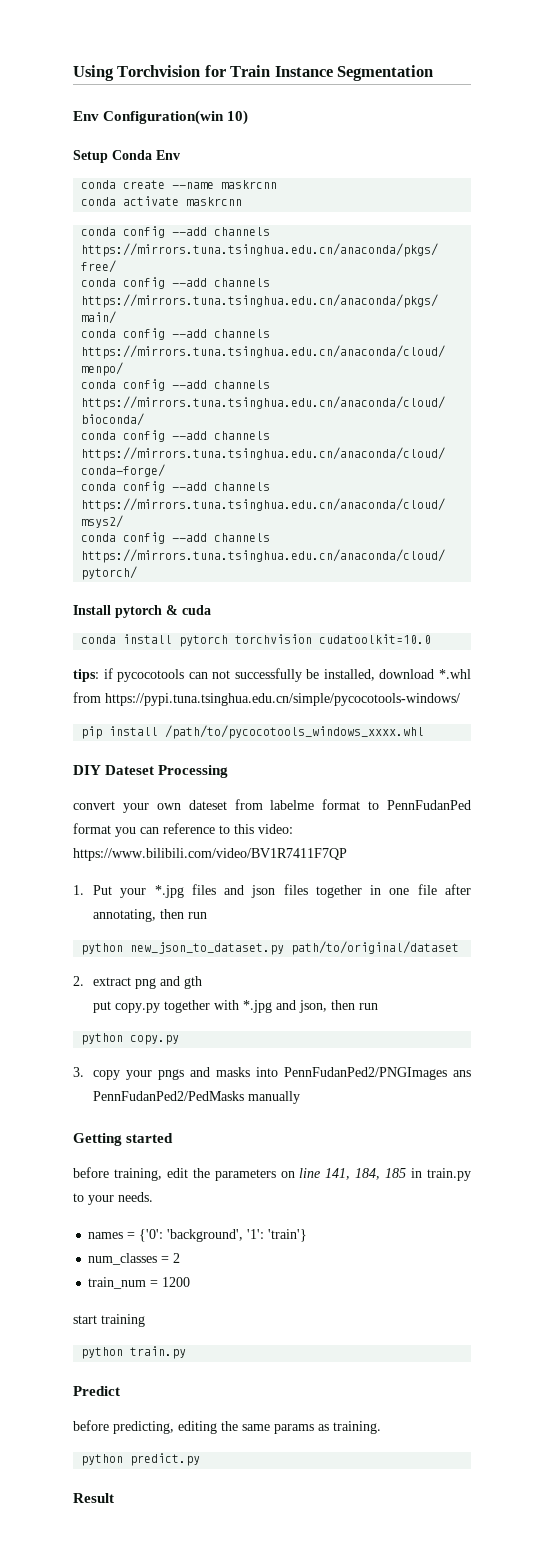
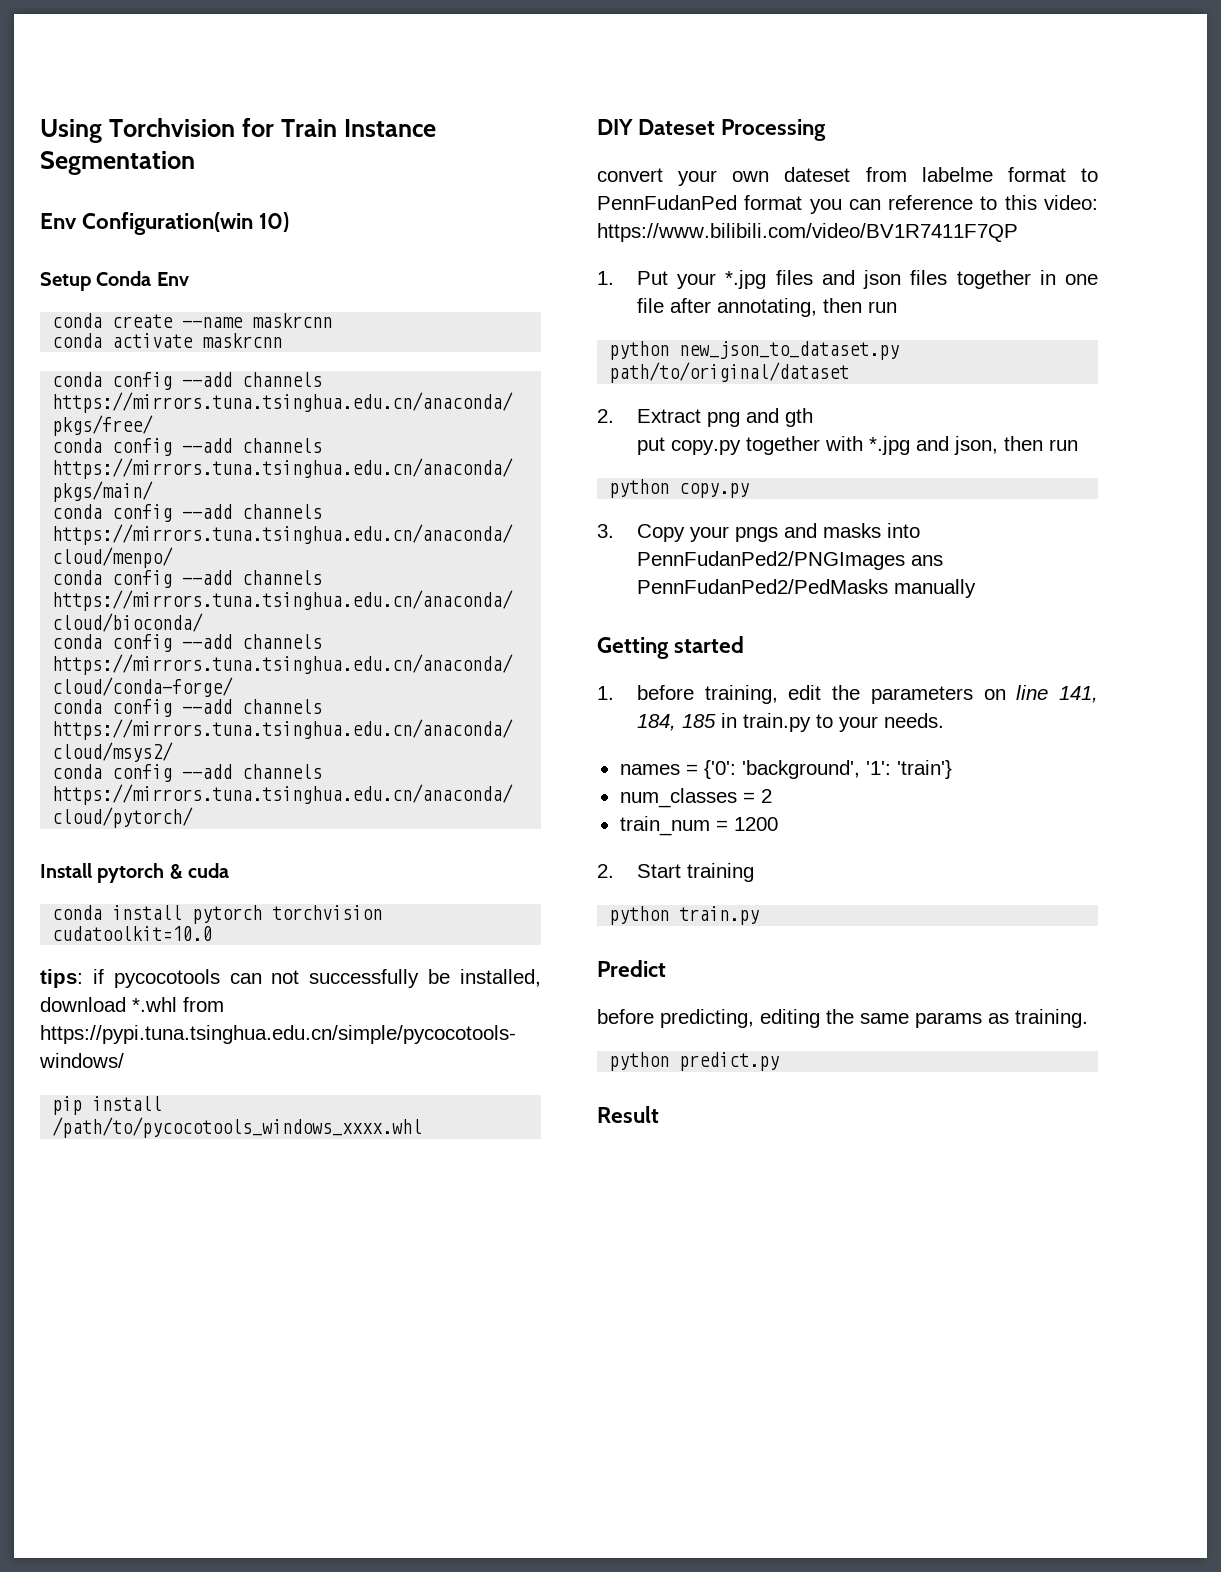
- 2. extract png and gth
+ 2. Extract png and gth
- 3. copy your pngs and masks into PennFudanPed2/PNGImages ans PennFudanPed2/PedMasks manually
+ 3. Copy your pngs and masks into PennFudanPed2/PNGImages ans PennFudanPed2/PedMasks manually
- before training, edit the parameters on line 141, 184, 185 in train.py to your needs.
+ 1. before training, edit the parameters on line 141, 184, 185 in train.py to your needs.
- start training
+ 2. Start training

